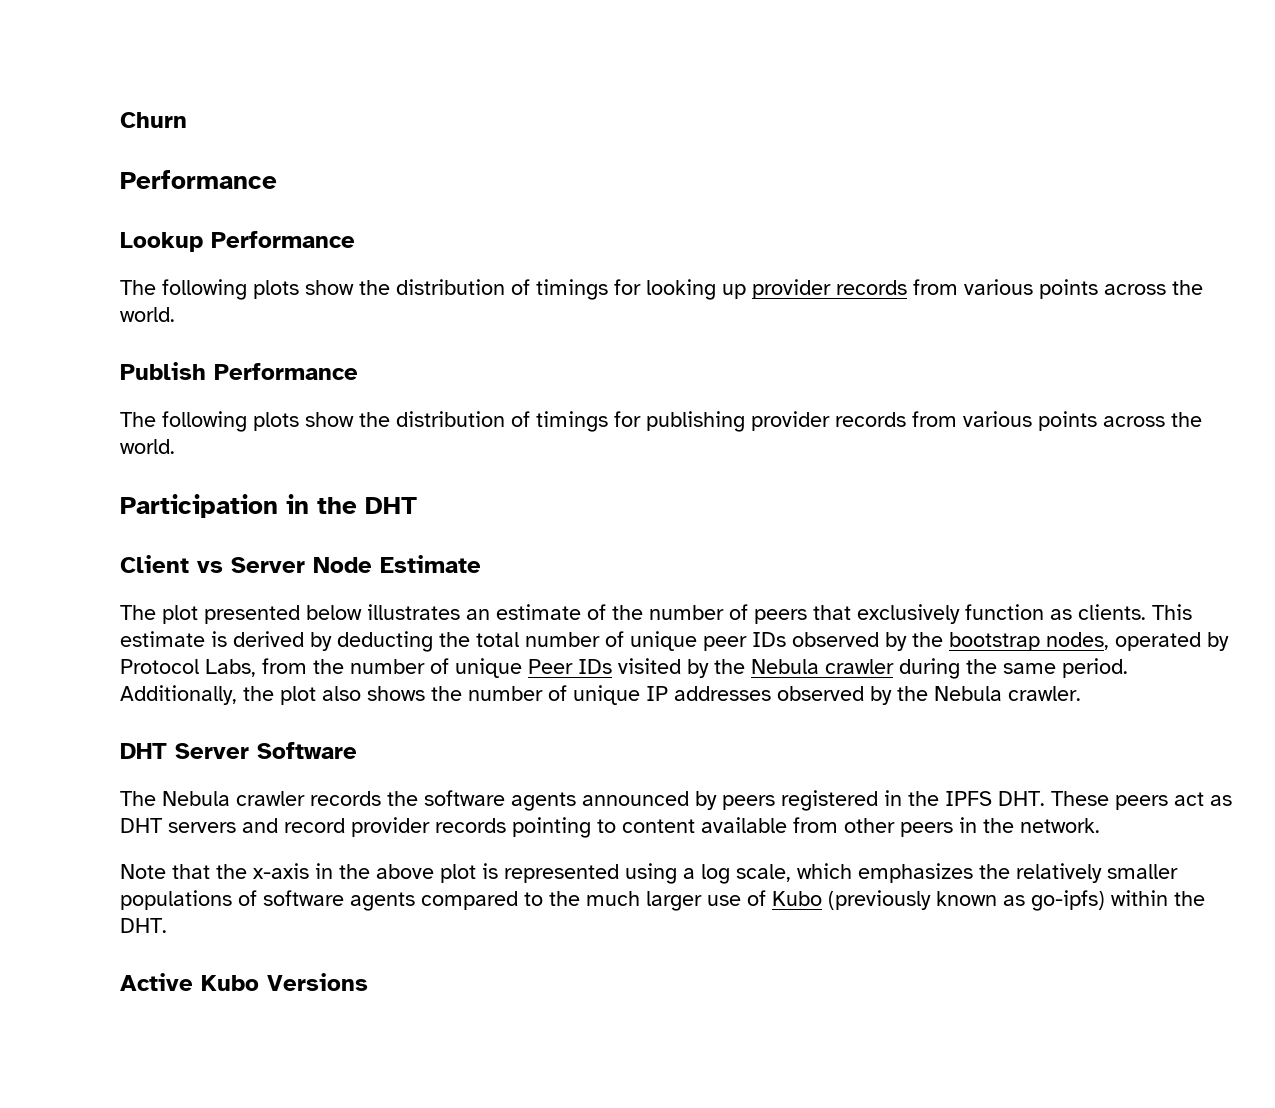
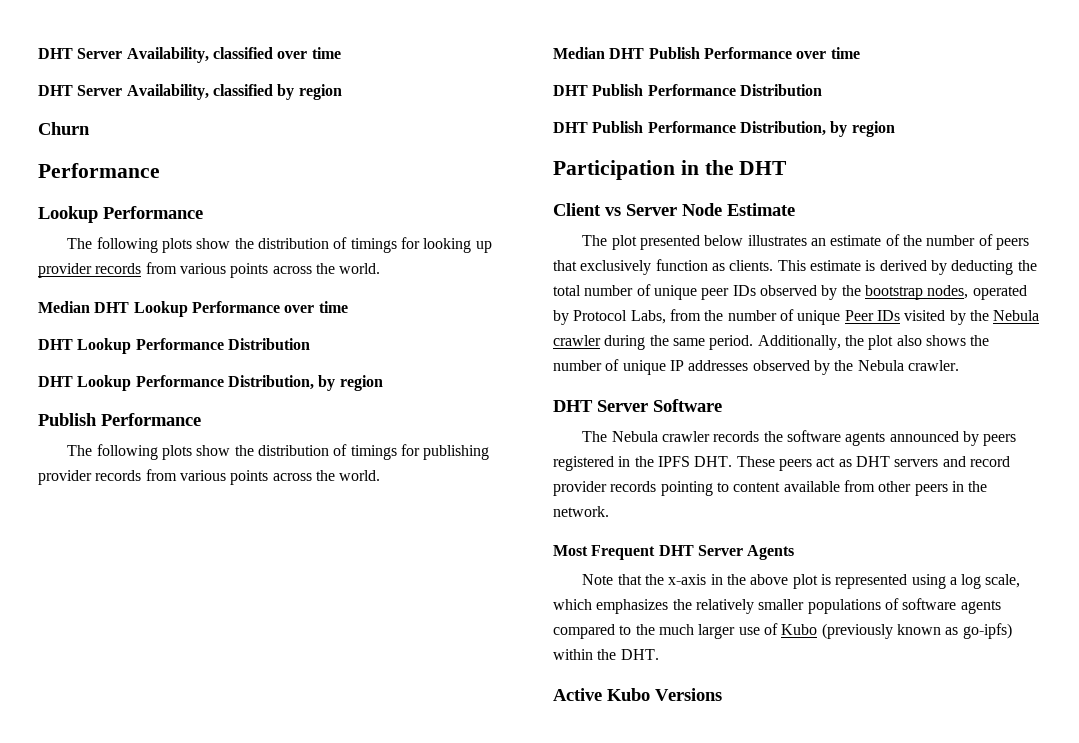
+ DHT Server Availability, classified over time
+ DHT Server Availability, classified by region
+ Median DHT Lookup Performance over time
+ DHT Lookup Performance Distribution
+ DHT Lookup Performance Distribution, by region
+ Median DHT Publish Performance over time
+ DHT Publish Performance Distribution
+ DHT Publish Performance Distribution, by region
+ Most Frequent DHT Server Agents

